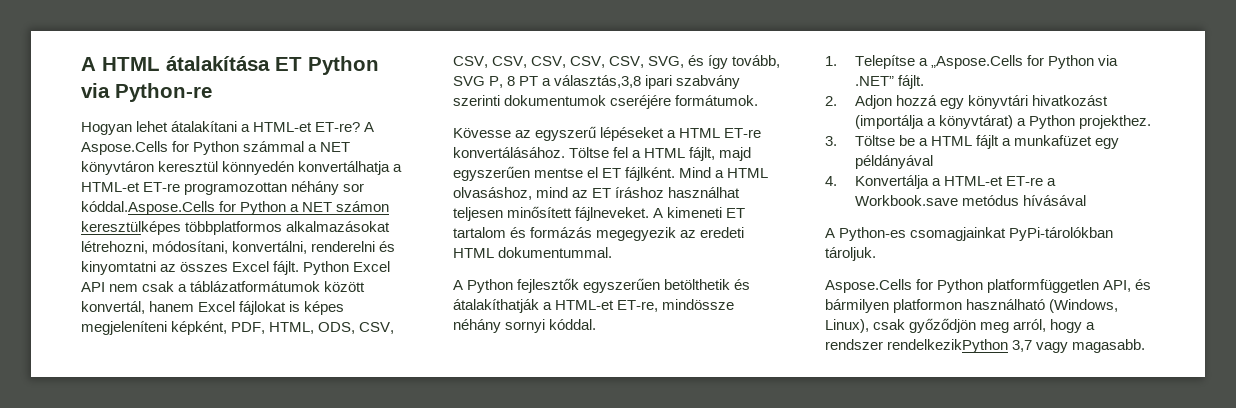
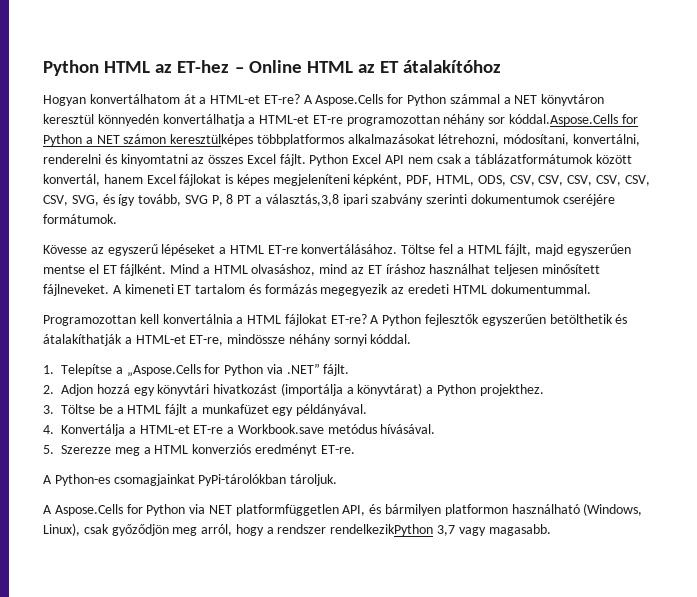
- A HTML átalakítása ET Python via Python-re
+ Python HTML az ET-hez – Online HTML az ET átalakítóhoz
- Hogyan lehet átalakítani a HTML-et ET-re?
+ Hogyan konvertálhatom át a HTML-et ET-re?
+ Programozottan kell konvertálnia a HTML fájlokat ET-re?
- 3. Töltse be a HTML fájlt a munkafüzet egy példányával
+ 3. Töltse be a HTML fájlt a munkafüzet egy példányával.
- 4. Konvertálja a HTML-et ET-re a Workbook.save metódus hívásával
+ 4. Konvertálja a HTML-et ET-re a Workbook.save metódus hívásával.
+ 5. Szerezze meg a HTML konverziós eredményt ET-re.
- Aspose.Cells for Python platformfüggetlen API, és bármilyen platformon használható (Windows, Linux), csak győződjön meg arról, hogy a rendszer rendelkezikPython 3,7 vagy magasabb.
+ A Aspose.Cells for Python via NET platformfüggetlen API, és bármilyen platformon használható (Windows, Linux), csak győződjön meg arról, hogy a rendszer rendelkezikPython 3,7 vagy magasabb.

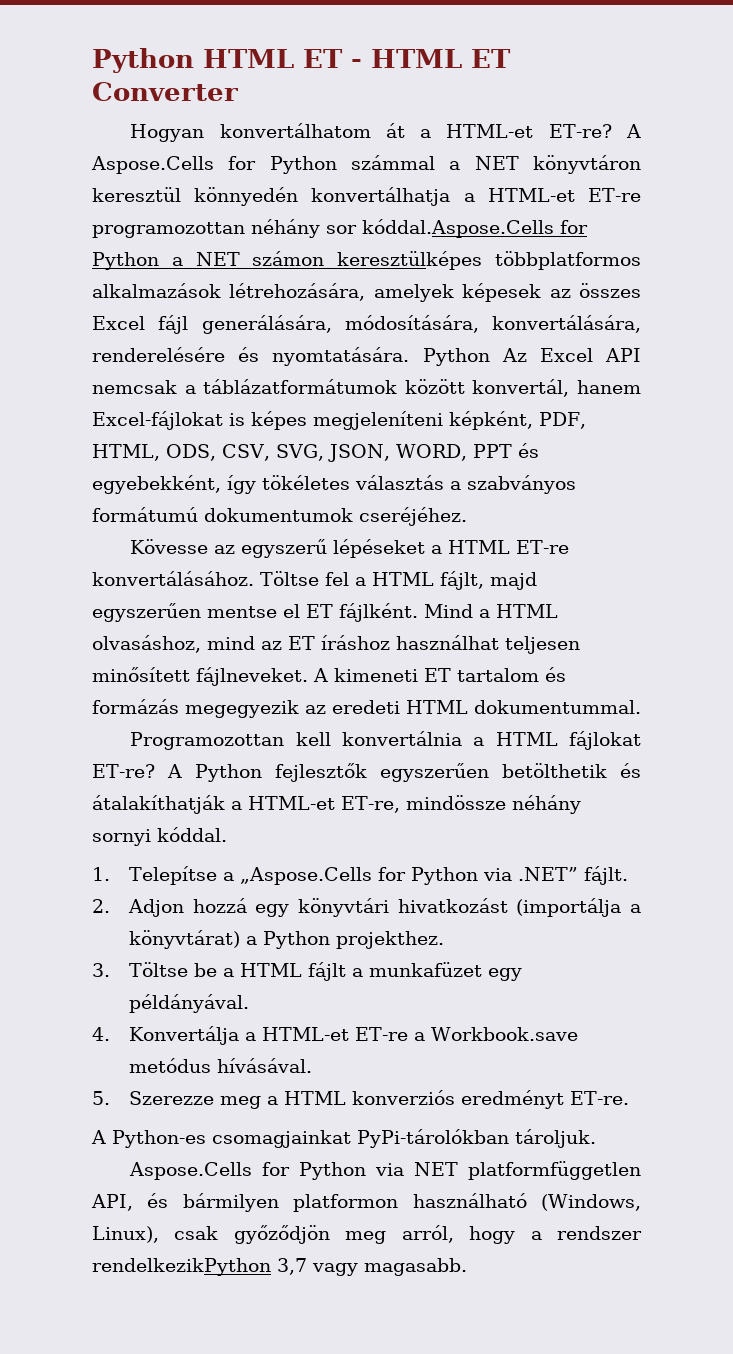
- Python HTML az ET-hez – Online HTML az ET átalakítóhoz
+ Python HTML ET - HTML ET Converter
- A Aspose.Cells for Python számmal a NET könyvtáron keresztül könnyedén konvertálhatja a HTML-et ET-re programozottan néhány sor kóddal.Aspose.Cells for Python a NET számon keresztülképes többplatformos alkalmazásokat létrehozni, módosítani, konvertálni, renderelni és kinyomtatni az összes Excel fájlt. Python Excel API nem csak a táblázatformátumok között konvertál, hanem Excel fájlokat is képes megjeleníteni képként, PDF, HTML, ODS, CSV, CSV, CSV, CSV, CSV, CSV, SVG, és így tovább, SVG P, 8 PT a választás,3,8 ipari szabvány szerinti dokumentumok cseréjére formátumok.
+ A Aspose.Cells for Python számmal a NET könyvtáron keresztül könnyedén konvertálhatja a HTML-et ET-re programozottan néhány sor kóddal.Aspose.Cells for Python a NET számon keresztülképes többplatformos alkalmazások létrehozására, amelyek képesek az összes Excel fájl generálására, módosítására, konvertálására, renderelésére és nyomtatására. Python Az Excel API nemcsak a táblázatformátumok között konvertál, hanem Excel-fájlokat is képes megjeleníteni képként, PDF, HTML, ODS, CSV, SVG, JSON, WORD, PPT és egyebekként, így tökéletes választás a szabványos formátumú dokumentumok cseréjéhez.
- A Aspose.Cells for Python via NET platformfüggetlen API, és bármilyen platformon használható (Windows, Linux), csak győződjön meg arról, hogy a rendszer rendelkezikPython 3,7 vagy magasabb.
+ Aspose.Cells for Python via NET platformfüggetlen API, és bármilyen platformon használható (Windows, Linux), csak győződjön meg arról, hogy a rendszer rendelkezikPython 3,7 vagy magasabb.

